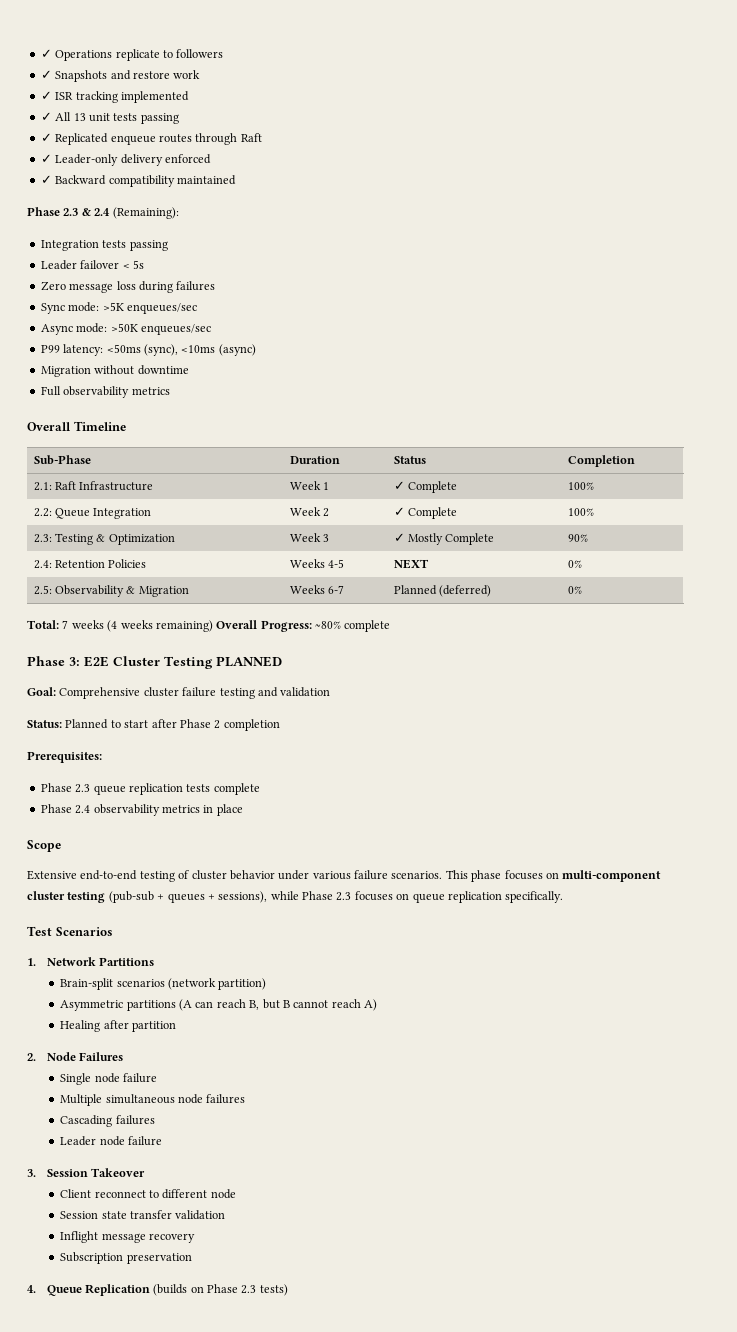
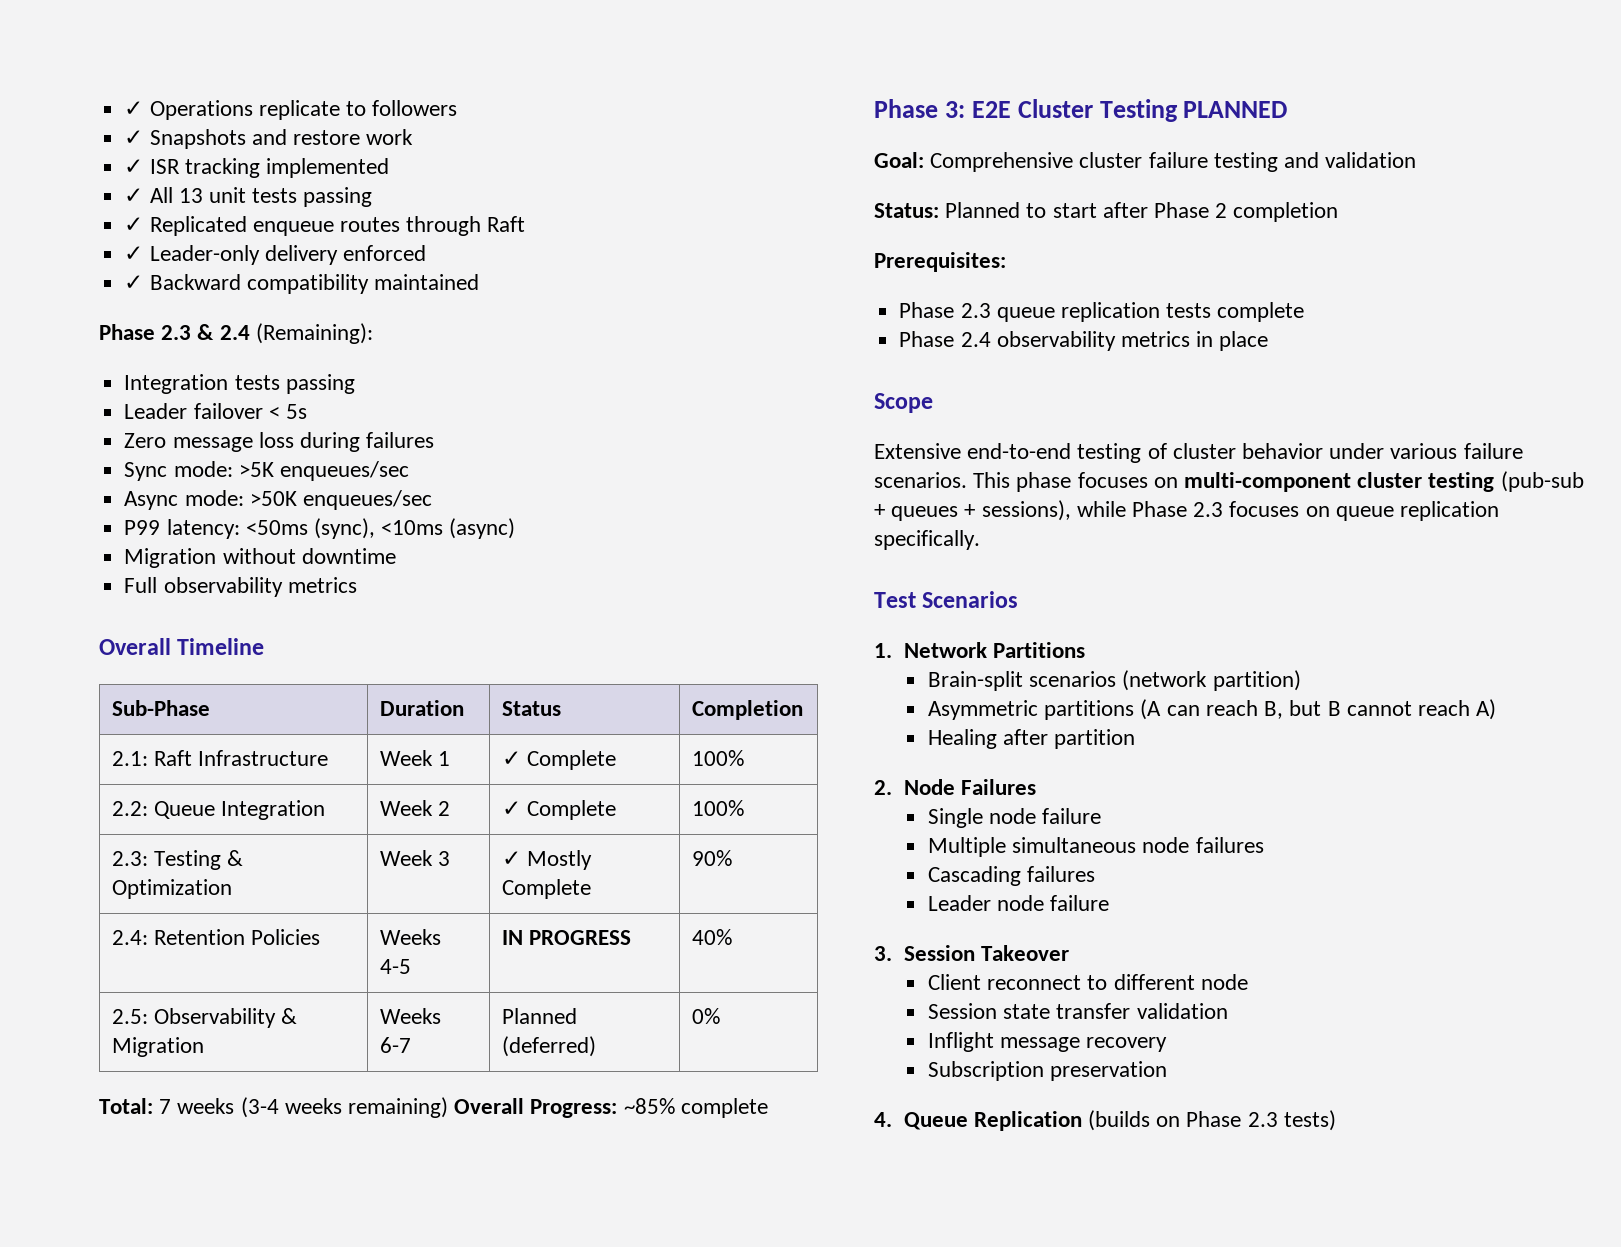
- 2.4: Retention Policies | Weeks 4-5 | NEXT | 0%
+ 2.4: Retention Policies | Weeks 4-5 | IN PROGRESS | 40%
- Total: 7 weeks (4 weeks remaining) Overall Progress: ~80% complete
+ Total: 7 weeks (3-4 weeks remaining) Overall Progress: ~85% complete

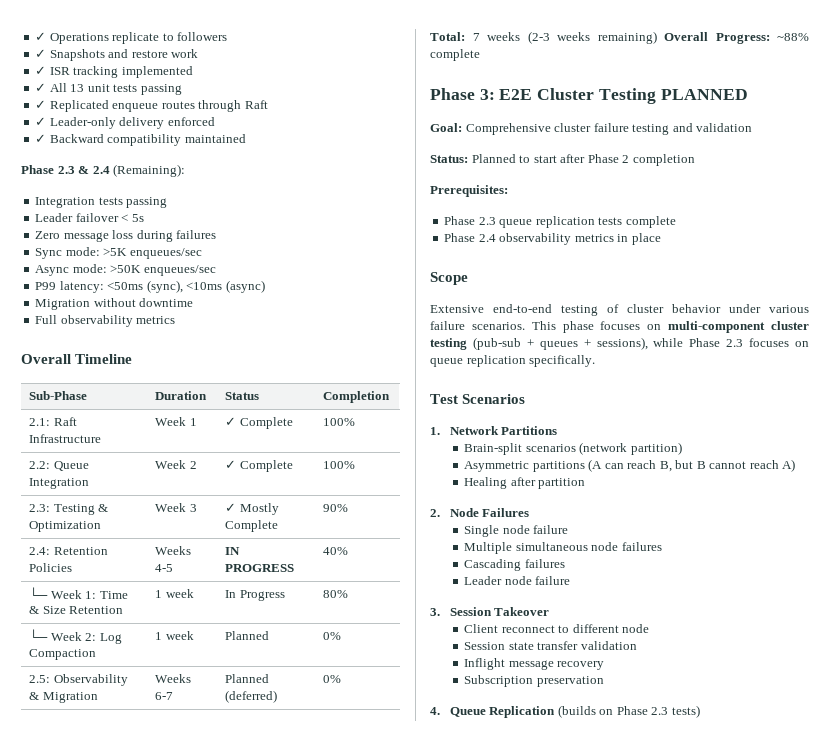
+ └─ Week 1: Time & Size Retention | 1 week | In Progress | 80%
+ └─ Week 2: Log Compaction | 1 week | Planned | 0%
- Total: 7 weeks (3-4 weeks remaining) Overall Progress: ~85% complete
+ Total: 7 weeks (2-3 weeks remaining) Overall Progress: ~88% complete

